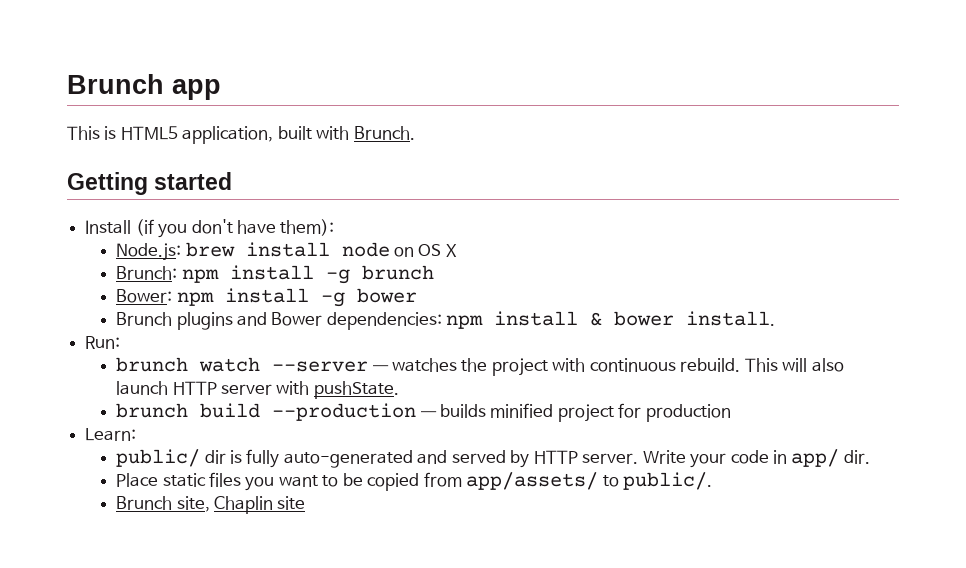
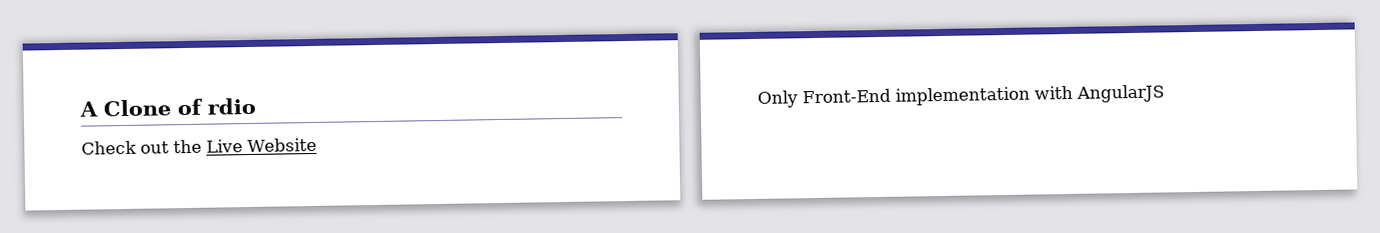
- Brunch app
- This is HTML5 application, built with Brunch.
- Getting started
- Install (if you don't have them):
- Node.js: brew install node on OS X
- Brunch: npm install -g brunch
- Bower: npm install -g bower
- Brunch plugins and Bower dependencies: npm install & bower install.
- Run:
- brunch watch --server — watches the project with continuous rebuild. This will also launch HTTP server with pushState.
- brunch build --production — builds minified project for production
- Learn:
- public/ dir is fully auto-generated and served by HTTP server. Write your code in app/ dir.
- Place static files you want to be copied from app/assets/ to public/.
- Brunch site, Chaplin site
+ A Clone of rdio
+ Check out the Live Website
+ Only Front-End implementation with AngularJS

